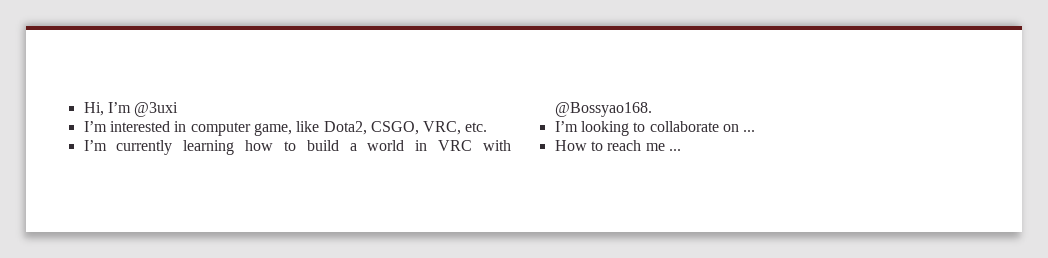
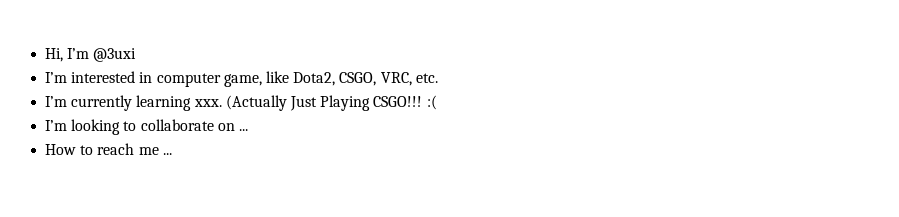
- I’m currently learning how to build a world in VRC with @Bossyao168.
+ I’m currently learning xxx. (Actually Just Playing CSGO!!! :(

